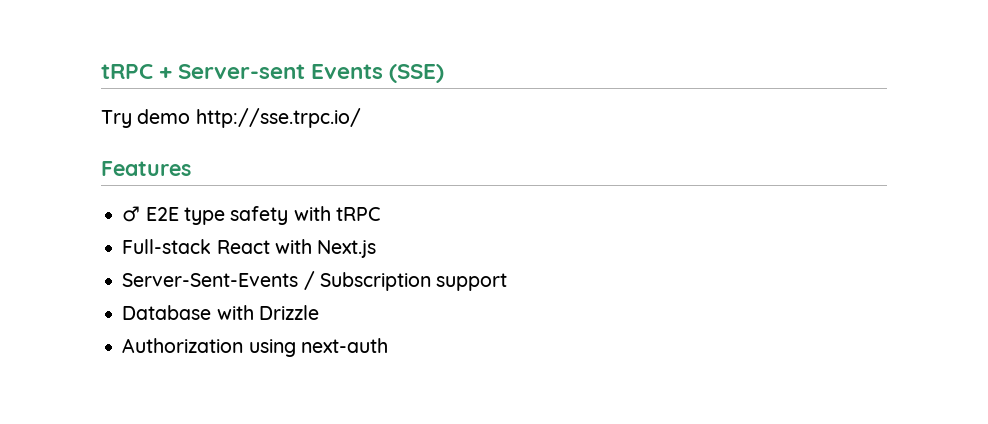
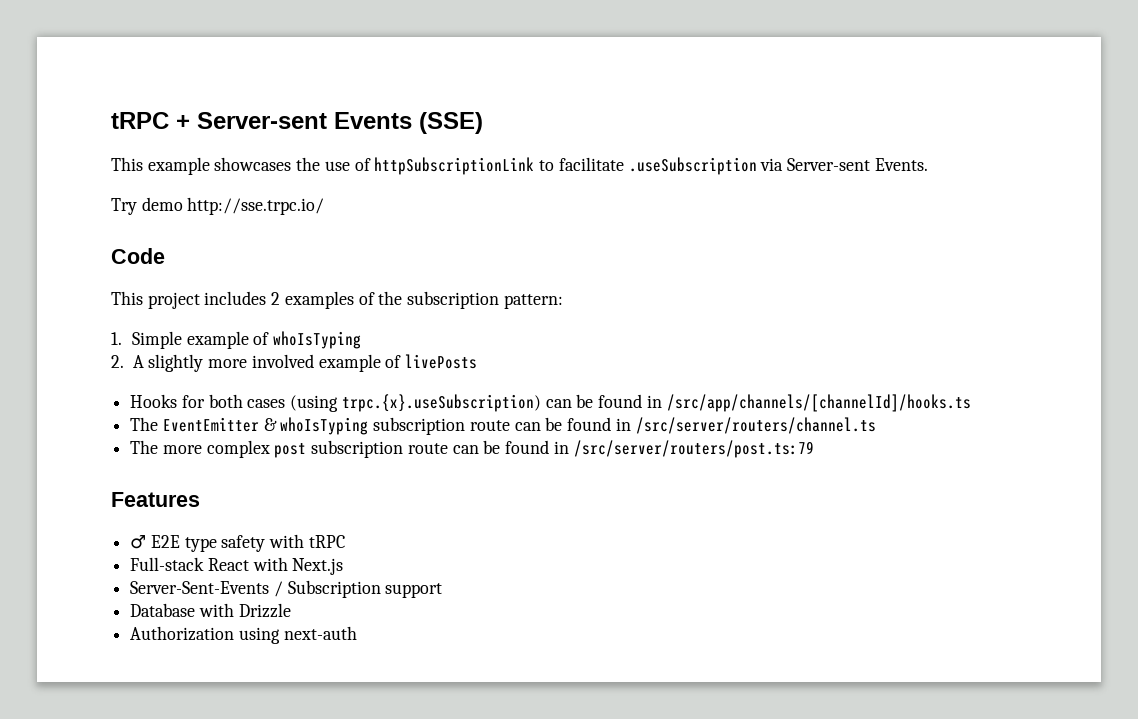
+ This example showcases the use of httpSubscriptionLink to facilitate .useSubscription via Server-sent Events.
  Try demo http://sse.trpc.io/
+ Code
+ This project includes 2 examples of the subscription pattern:
+ 1. Simple example of whoIsTyping
+ 2. A slightly more involved example of livePosts
+ Hooks for both cases (using trpc.{x}.useSubscription) can be found in /src/app/channels/[channelId]/hooks.ts
+ The EventEmitter & whoIsTyping subscription route can be found in /src/server/routers/channel.ts
+ The more complex post subscription route can be found in /src/server/routers/post.ts:79

